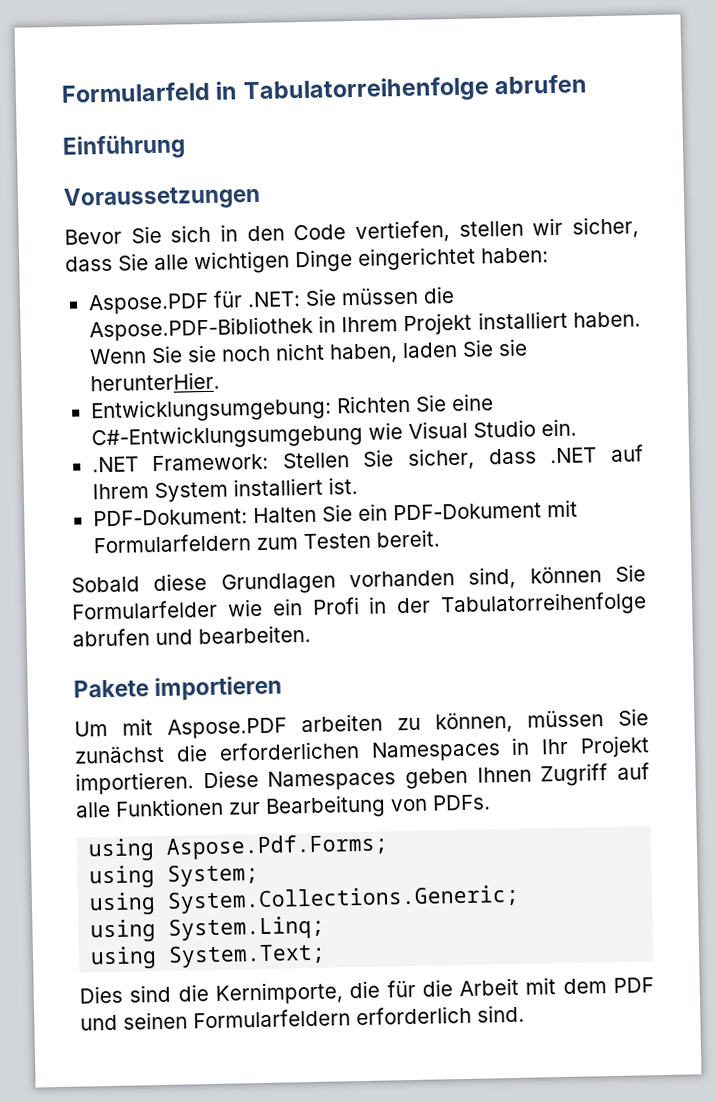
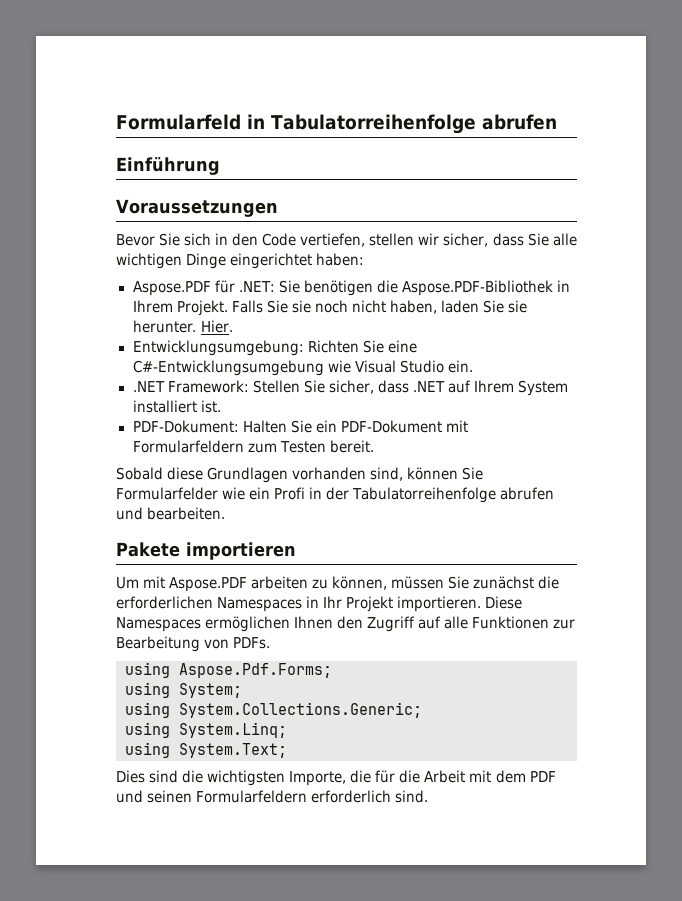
- Aspose.PDF für .NET: Sie müssen die Aspose.PDF-Bibliothek in Ihrem Projekt installiert haben. Wenn Sie sie noch nicht haben, laden Sie sie herunterHier.
+ Aspose.PDF für .NET: Sie benötigen die Aspose.PDF-Bibliothek in Ihrem Projekt. Falls Sie sie noch nicht haben, laden Sie sie herunter. Hier.
- Diese Namespaces geben Ihnen Zugriff auf alle Funktionen zur Bearbeitung von PDFs.
+ Diese Namespaces ermöglichen Ihnen den Zugriff auf alle Funktionen zur Bearbeitung von PDFs.
- Dies sind die Kernimporte, die für die Arbeit mit dem PDF und seinen Formularfeldern erforderlich sind.
+ Dies sind die wichtigsten Importe, die für die Arbeit mit dem PDF und seinen Formularfeldern erforderlich sind.

